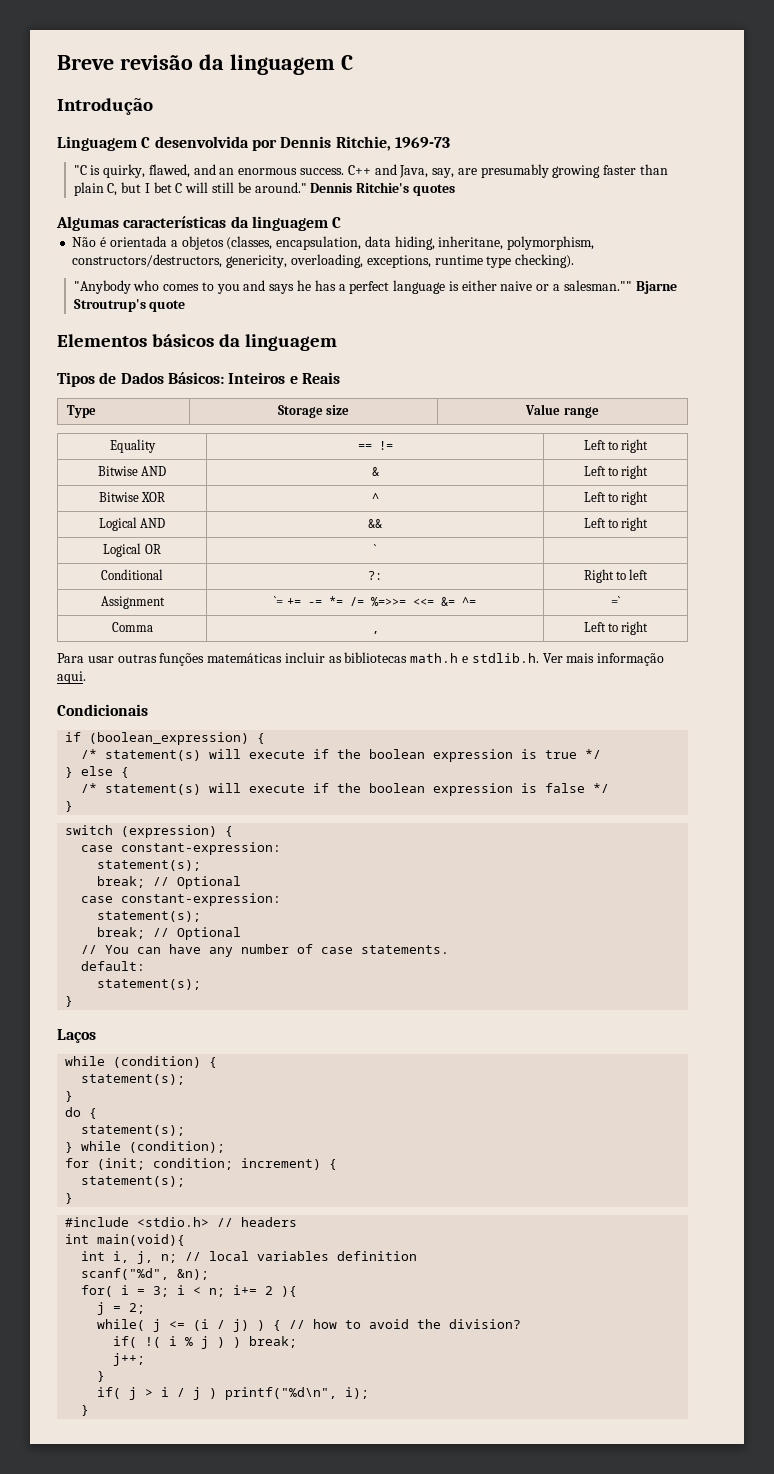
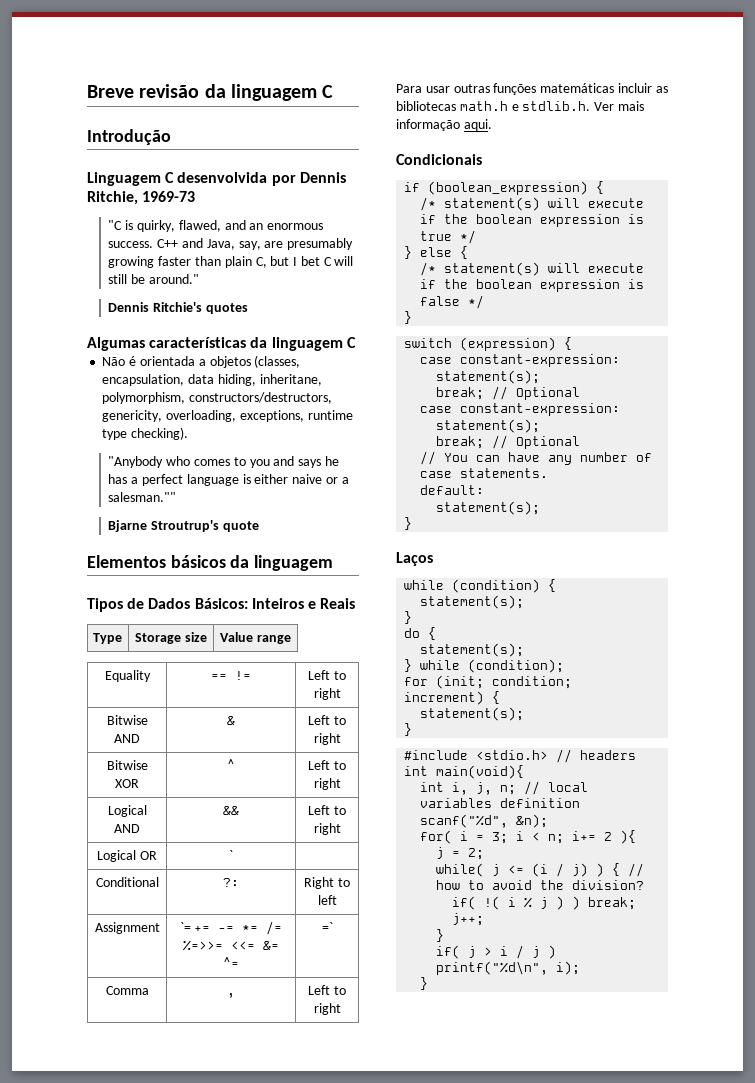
- C++ and Java, say, are presumably growing faster than plain C, but I bet C will still be around." Dennis Ritchie's quotes
+ C++ and Java, say, are presumably growing faster than plain C, but I bet C will still be around."
+ Dennis Ritchie's quotes
- "Anybody who comes to you and says he has a perfect language is either naive or a salesman."" Bjarne Stroutrup's quote
+ "Anybody who comes to you and says he has a perfect language is either naive or a salesman.""
+ Bjarne Stroutrup's quote

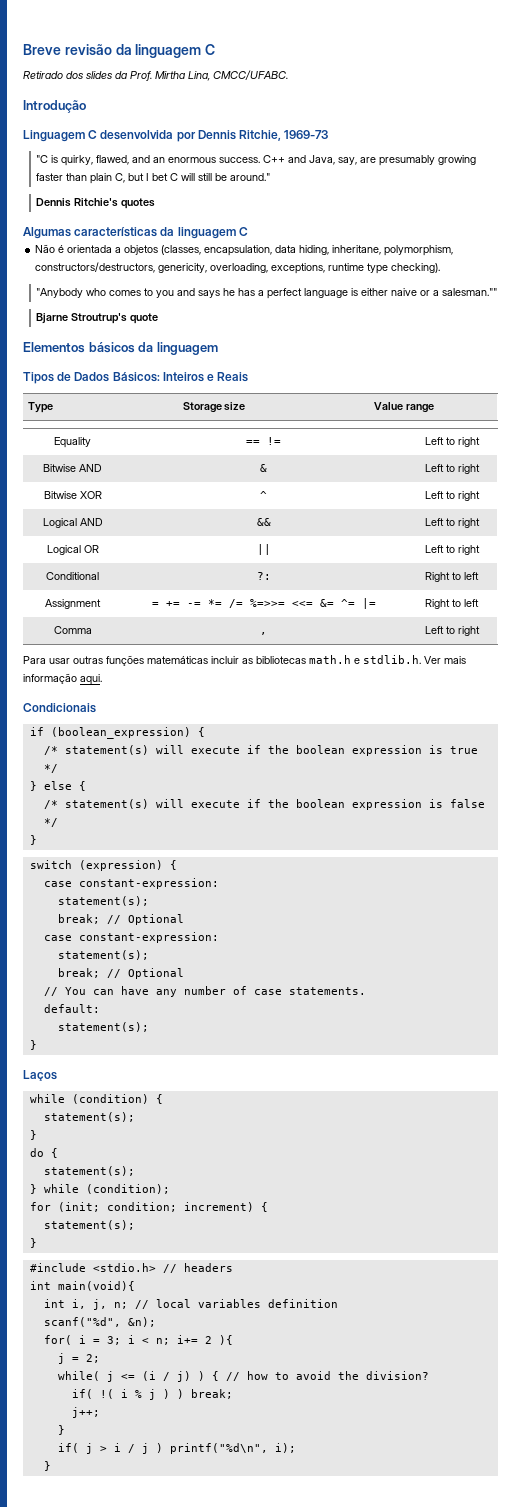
+ Retirado dos slides da Prof. Mirtha Lina, CMCC/UFABC.
- Logical OR | ` |
+ Logical OR | || | Left to right
- Assignment | `= += -= *= /= %=>>= <<= &= ^= | =`
+ Assignment | = += -= *= /= %=>>= <<= &= ^= |= | Right to left

